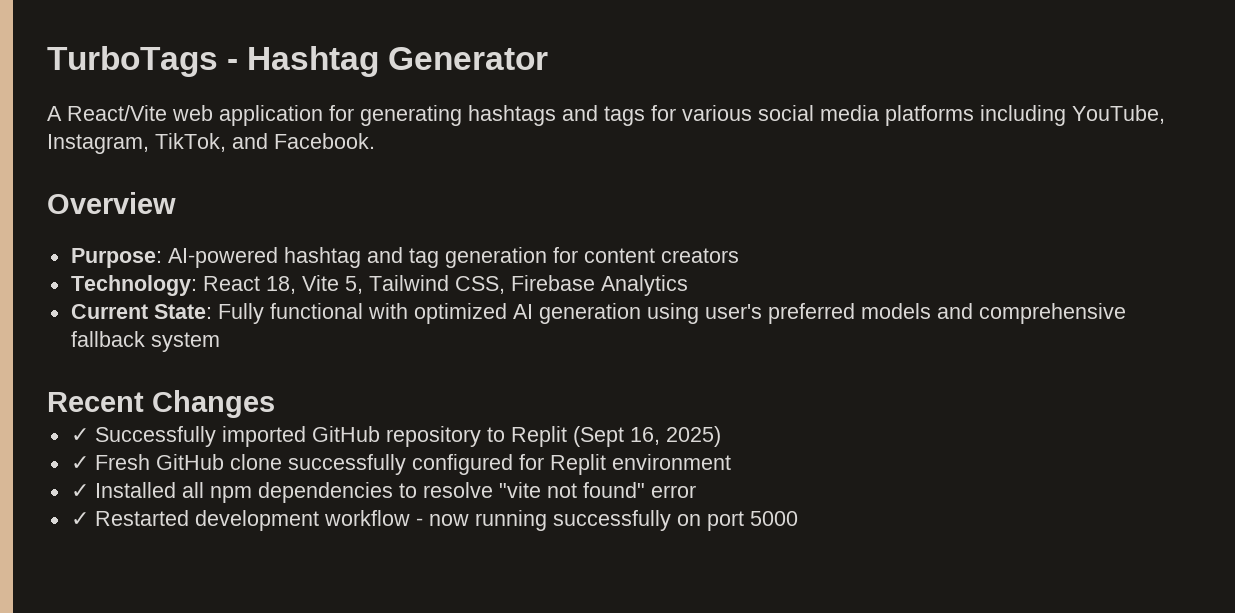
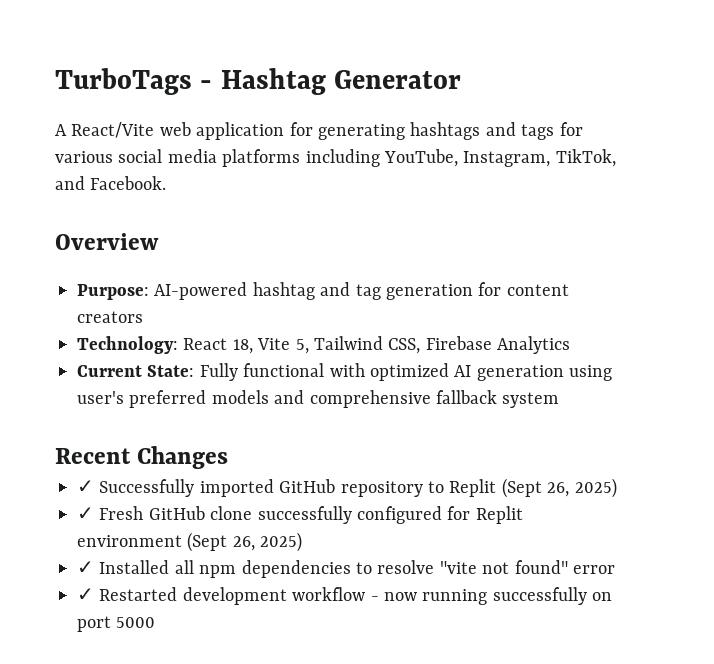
- ✓ Successfully imported GitHub repository to Replit (Sept 16, 2025)
+ ✓ Successfully imported GitHub repository to Replit (Sept 26, 2025)
- ✓ Fresh GitHub clone successfully configured for Replit environment
+ ✓ Fresh GitHub clone successfully configured for Replit environment (Sept 26, 2025)

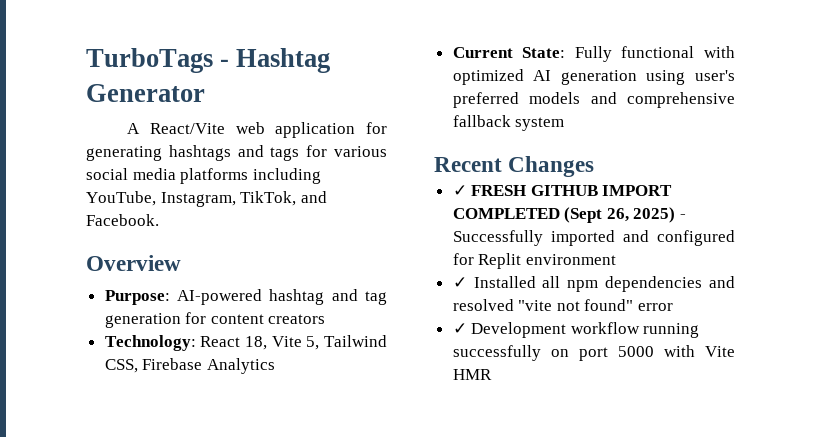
- ✓ Successfully imported GitHub repository to Replit (Sept 26, 2025)
- ✓ Fresh GitHub clone successfully configured for Replit environment (Sept 26, 2025)
+ ✓ FRESH GITHUB IMPORT COMPLETED (Sept 26, 2025) - Successfully imported and configured for Replit environment
- ✓ Installed all npm dependencies to resolve "vite not found" error
+ ✓ Installed all npm dependencies and resolved "vite not found" error
- ✓ Restarted development workflow - now running successfully on port 5000
+ ✓ Development workflow running successfully on port 5000 with Vite HMR

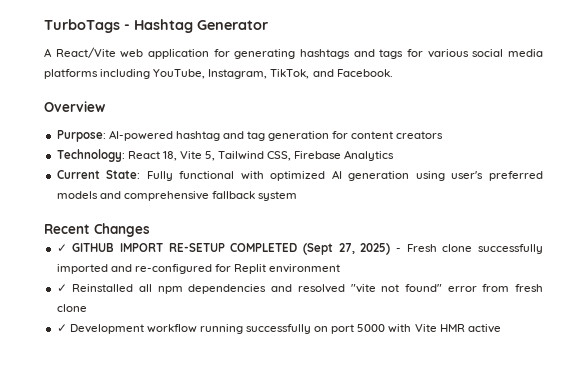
- ✓ FRESH GITHUB IMPORT COMPLETED (Sept 26, 2025) - Successfully imported and configured for Replit environment
+ ✓ GITHUB IMPORT RE-SETUP COMPLETED (Sept 27, 2025) - Fresh clone successfully imported and re-configured for Replit environment
- ✓ Installed all npm dependencies and resolved "vite not found" error
+ ✓ Reinstalled all npm dependencies and resolved "vite not found" error from fresh clone
- ✓ Development workflow running successfully on port 5000 with Vite HMR
+ ✓ Development workflow running successfully on port 5000 with Vite HMR active

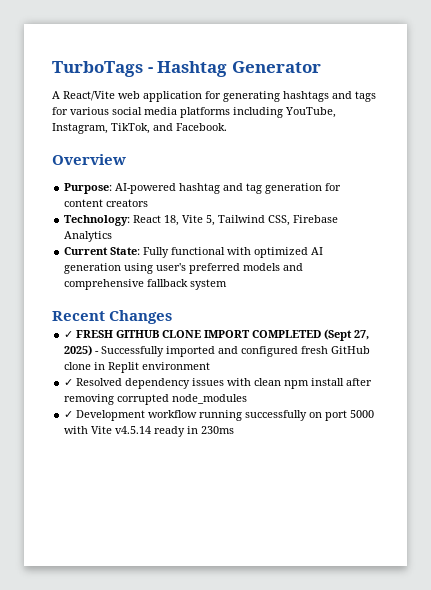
- ✓ GITHUB IMPORT RE-SETUP COMPLETED (Sept 27, 2025) - Fresh clone successfully imported and re-configured for Replit environment
- ✓ Reinstalled all npm dependencies and resolved "vite not found" error from fresh clone
+ ✓ FRESH GITHUB CLONE IMPORT COMPLETED (Sept 27, 2025) - Successfully imported and configured fresh GitHub clone in Replit environment
+ ✓ Resolved dependency issues with clean npm install after removing corrupted node_modules
- ✓ Development workflow running successfully on port 5000 with Vite HMR active
+ ✓ Development workflow running successfully on port 5000 with Vite v4.5.14 ready in 230ms

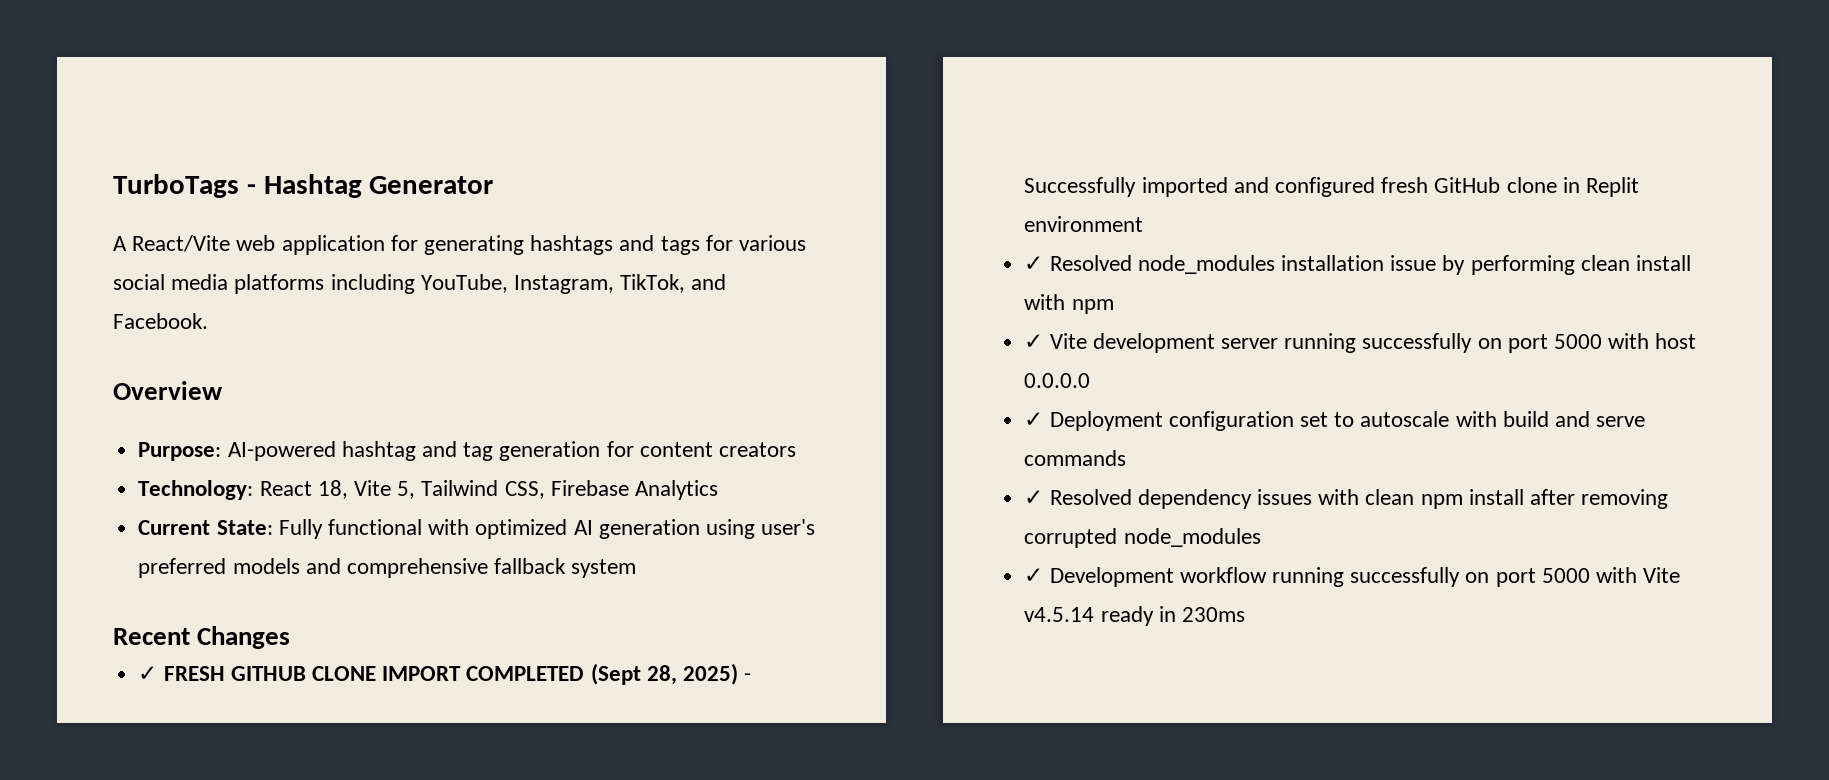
- ✓ FRESH GITHUB CLONE IMPORT COMPLETED (Sept 27, 2025) - Successfully imported and configured fresh GitHub clone in Replit environment
+ ✓ FRESH GITHUB CLONE IMPORT COMPLETED (Sept 28, 2025) - Successfully imported and configured fresh GitHub clone in Replit environment
+ ✓ Resolved node_modules installation issue by performing clean install with npm
+ ✓ Vite development server running successfully on port 5000 with host 0.0.0.0
+ ✓ Deployment configuration set to autoscale with build and serve commands

